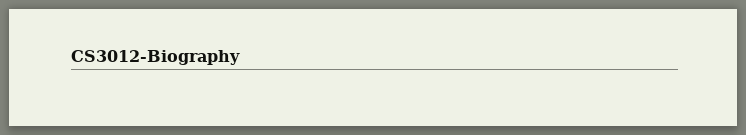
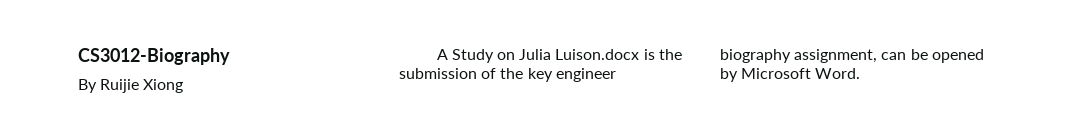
+ By Ruijie Xiong
+ A Study on Julia Luison.docx is the submission of the key engineer biography assignment, can be opened by Microsoft Word.

